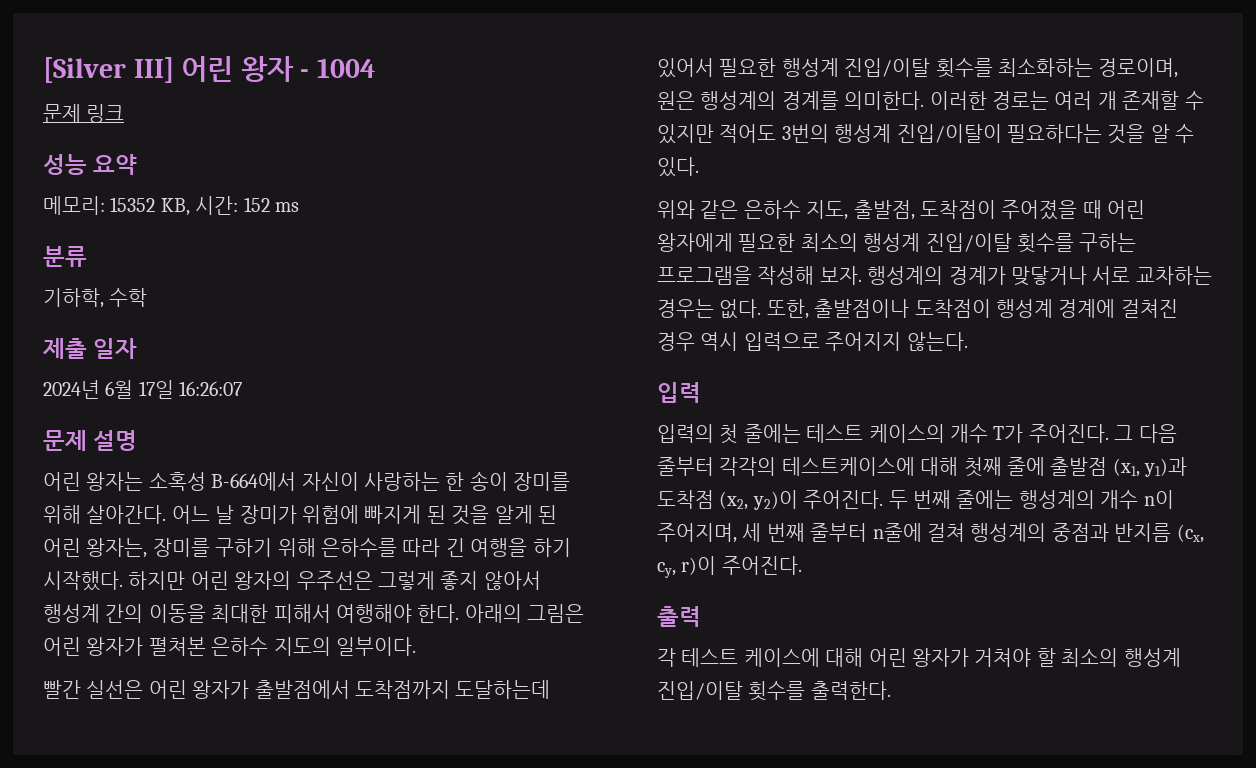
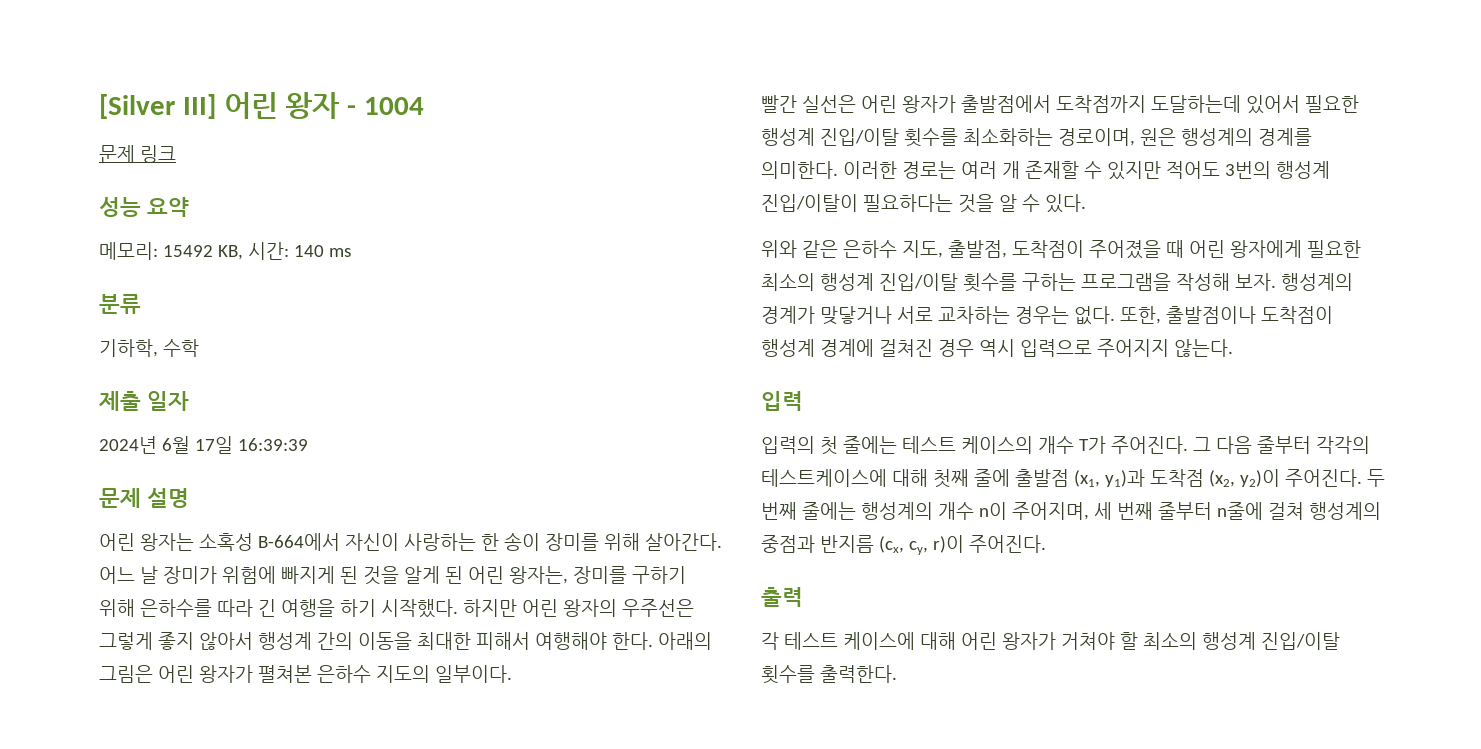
- 메모리: 15352 KB, 시간: 152 ms
+ 메모리: 15492 KB, 시간: 140 ms
- 2024년 6월 17일 16:26:07
+ 2024년 6월 17일 16:39:39

